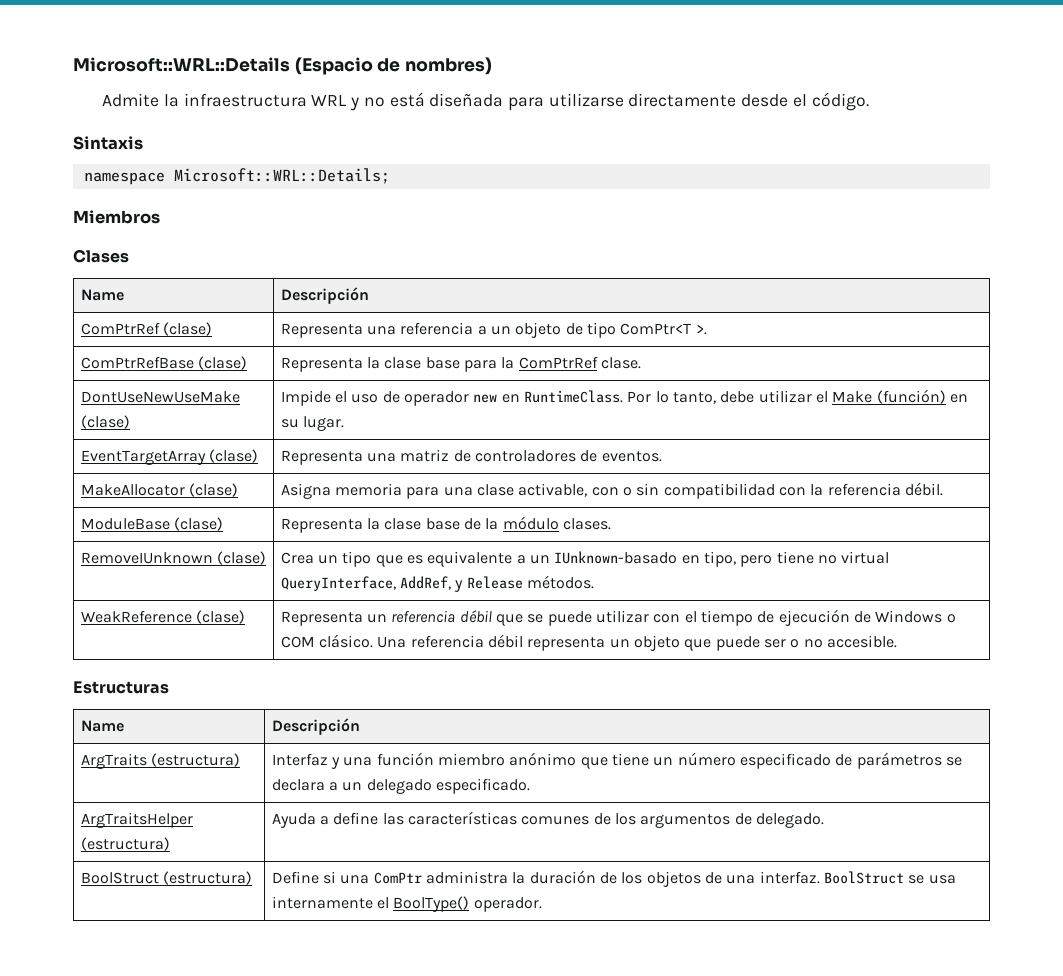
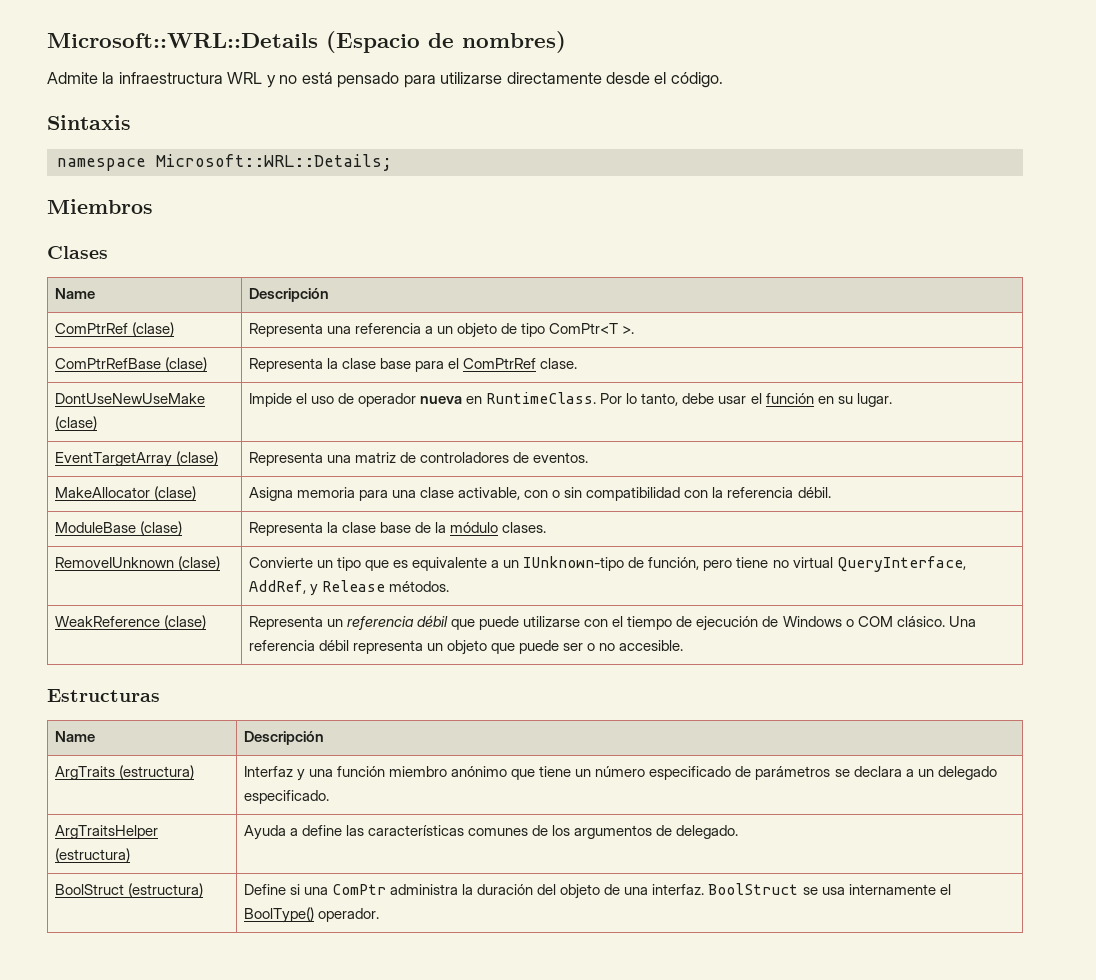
- Admite la infraestructura WRL y no está diseñada para utilizarse directamente desde el código.
+ Admite la infraestructura WRL y no está pensado para utilizarse directamente desde el código.
- ComPtrRefBase (clase) | Representa la clase base para la ComPtrRef clase.
+ ComPtrRefBase (clase) | Representa la clase base para el ComPtrRef clase.
- DontUseNewUseMake (clase) | Impide el uso de operador new en RuntimeClass. Por lo tanto, debe utilizar el Make (función) en su lugar.
+ DontUseNewUseMake (clase) | Impide el uso de operador nueva en RuntimeClass. Por lo tanto, debe usar el función en su lugar.
- RemoveIUnknown (clase) | Crea un tipo que es equivalente a un IUnknown-basado en tipo, pero tiene no virtual QueryInterface, AddRef, y Release métodos.
+ RemoveIUnknown (clase) | Convierte un tipo que es equivalente a un IUnknown-tipo de función, pero tiene no virtual QueryInterface, AddRef, y Release métodos.
- WeakReference (clase) | Representa un referencia débil que se puede utilizar con el tiempo de ejecución de Windows o COM clásico. Una referencia débil representa un objeto que puede ser o no accesible.
+ WeakReference (clase) | Representa un referencia débil que puede utilizarse con el tiempo de ejecución de Windows o COM clásico. Una referencia débil representa un objeto que puede ser o no accesible.
- BoolStruct (estructura) | Define si una ComPtr administra la duración de los objetos de una interfaz. BoolStruct se usa internamente el BoolType() operador.
+ BoolStruct (estructura) | Define si una ComPtr administra la duración del objeto de una interfaz. BoolStruct se usa internamente el BoolType() operador.

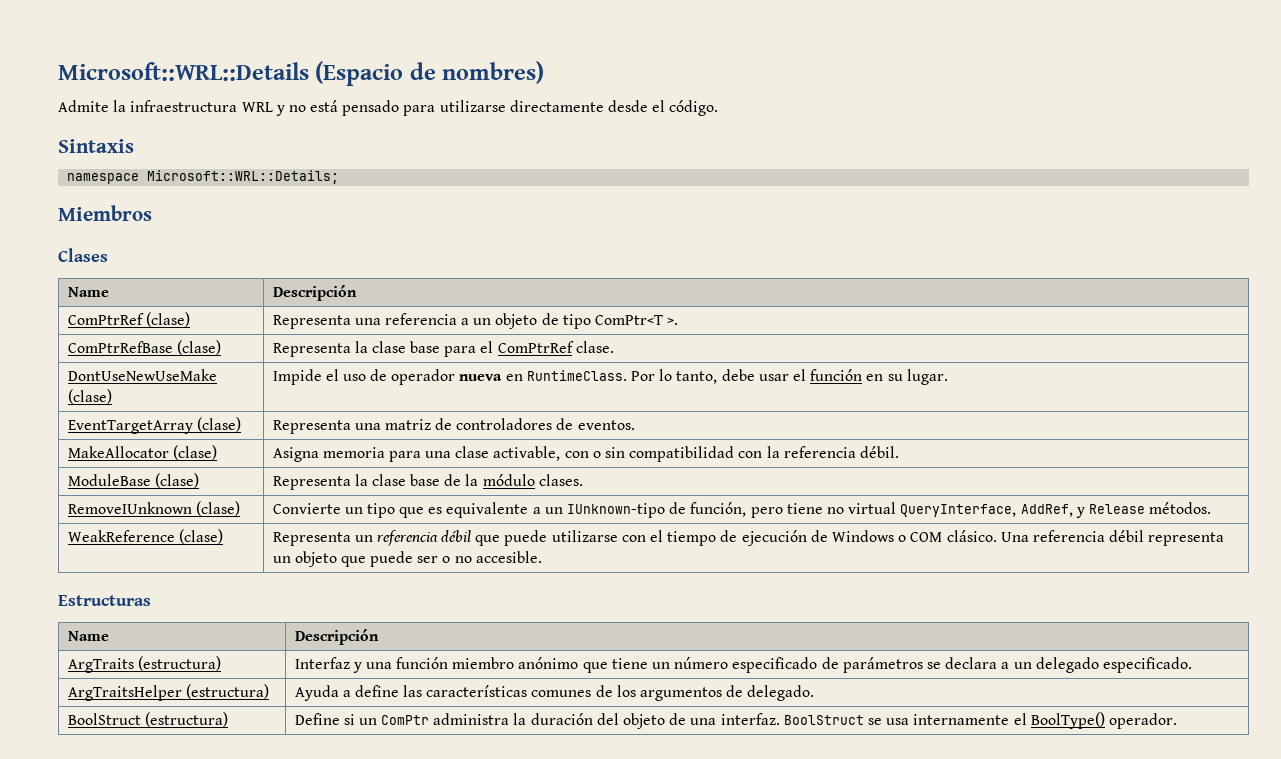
- BoolStruct (estructura) | Define si una ComPtr administra la duración del objeto de una interfaz. BoolStruct se usa internamente el BoolType() operador.
+ BoolStruct (estructura) | Define si un ComPtr administra la duración del objeto de una interfaz. BoolStruct se usa internamente el BoolType() operador.

